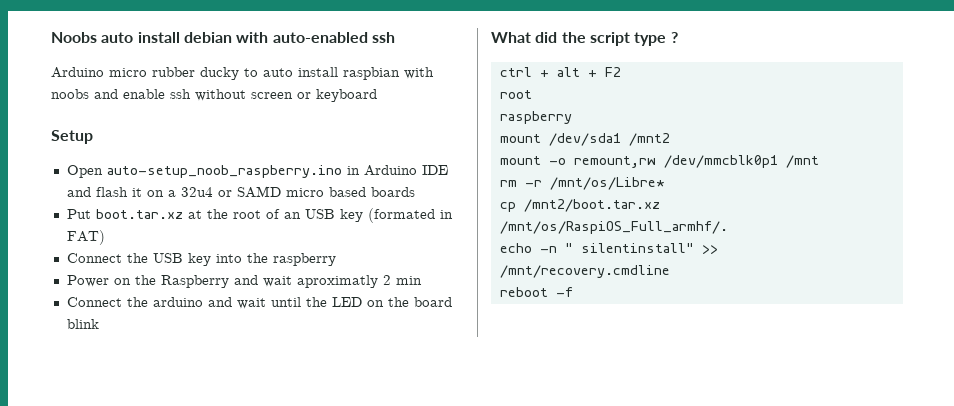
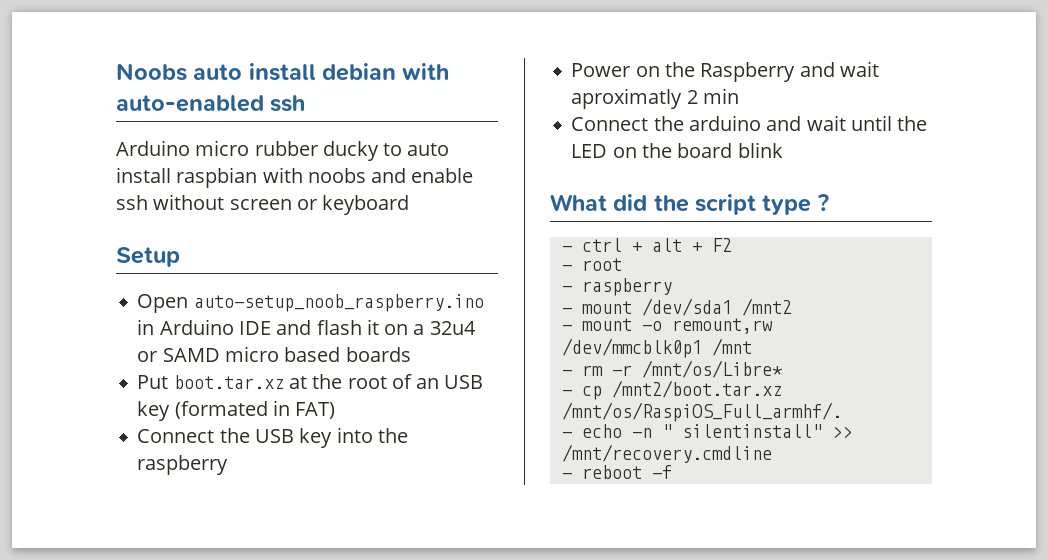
- ctrl + alt + F2
- root
- raspberry
- mount /dev/sda1 /mnt2
+ - ctrl + alt + F2
+ - root
+ - raspberry
+ - mount /dev/sda1 /mnt2
- mount -o remount,rw /dev/mmcblk0p1 /mnt
+ - mount -o remount,rw /dev/mmcblk0p1 /mnt
- rm -r /mnt/os/Libre*
+ - rm -r /mnt/os/Libre*
- cp /mnt2/boot.tar.xz /mnt/os/RaspiOS_Full_armhf/.
+ - cp /mnt2/boot.tar.xz /mnt/os/RaspiOS_Full_armhf/.
- echo -n " silentinstall" >> /mnt/recovery.cmdline
+ - echo -n " silentinstall" >> /mnt/recovery.cmdline
- reboot -f
+ - reboot -f

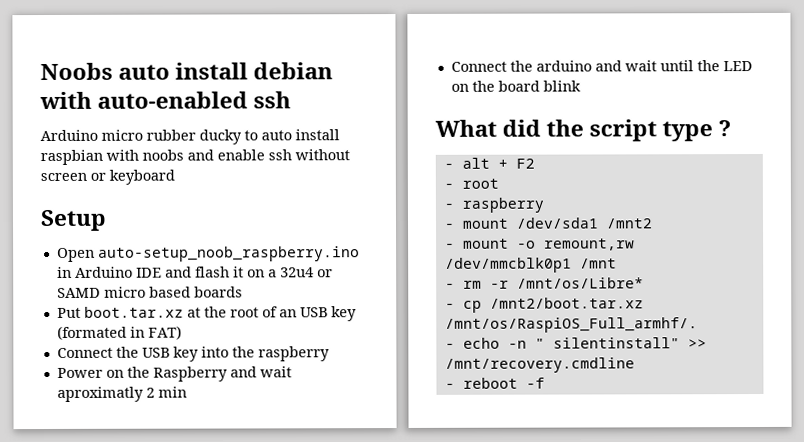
- - ctrl + alt + F2
+ - alt + F2

